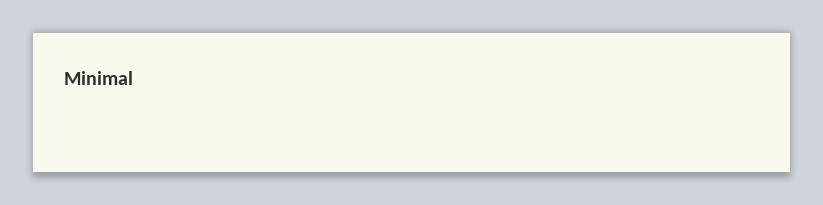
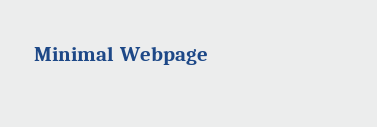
- Minimal
+ Minimal Webpage

